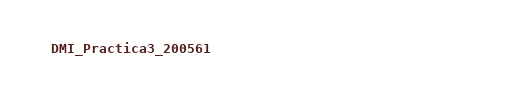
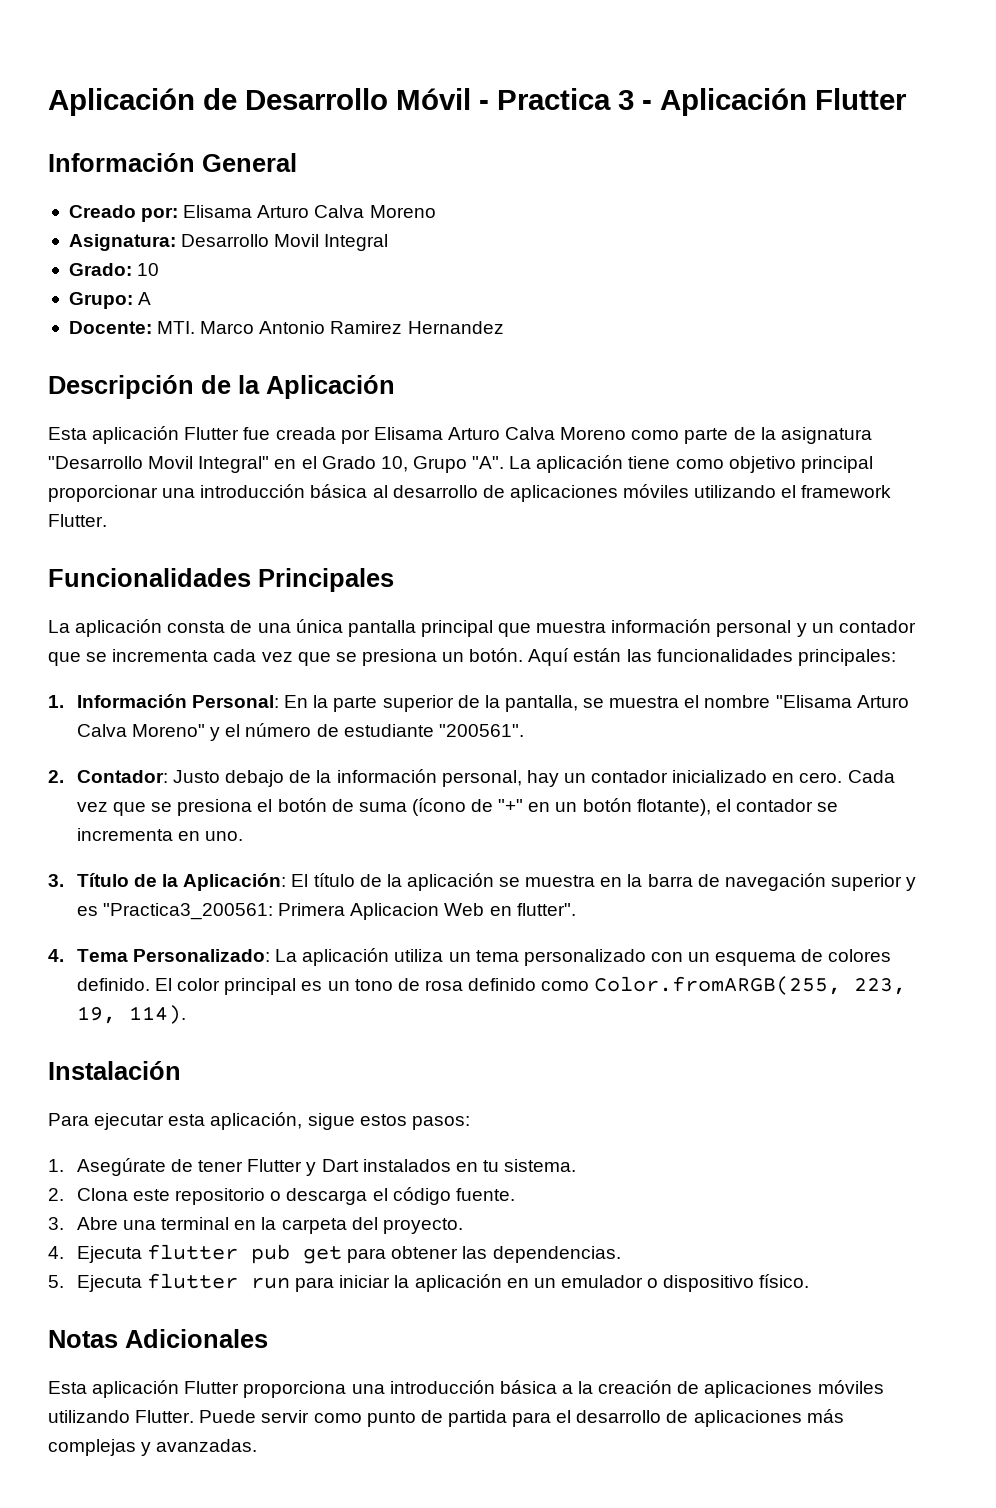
- DMI_Practica3_200561
+ Aplicación de Desarrollo Móvil - Practica 3 - Aplicación Flutter
+ Información General
+ Creado por: Elisama Arturo Calva Moreno
+ Asignatura: Desarrollo Movil Integral
+ Grado: 10
+ Grupo: A
+ Docente: MTI. Marco Antonio Ramirez Hernandez
+ Descripción de la Aplicación
+ Esta aplicación Flutter fue creada por Elisama Arturo Calva Moreno como parte de la asignatura "Desarrollo Movil Integral" en el Grado 10, Grupo "A". La aplicación tiene como objetivo principal proporcionar una introducción básica al desarrollo de aplicaciones móviles utilizando el framework Flutter.
+ Funcionalidades Principales
+ La aplicación consta de una única pantalla principal que muestra información personal y un contador que se incrementa cada vez que se presiona un botón. Aquí están las funcionalidades principales:
+ 1. Información Personal: En la parte superior de la pantalla, se muestra el nombre "Elisama Arturo Calva Moreno" y el número de estudiante "200561".
+ 2. Contador: Justo debajo de la información personal, hay un contador inicializado en cero. Cada vez que se presiona el botón de suma (ícono de "+" en un botón flotante), el contador se incrementa en uno.
+ 3. Título de la Aplicación: El título de la aplicación se muestra en la barra de navegación superior y es "Practica3_200561: Primera Aplicacion Web en flutter".
+ 4. Tema Personalizado: La aplicación utiliza un tema personalizado con un esquema de colores definido. El color principal es un tono de rosa definido como Color.fromARGB(255, 223, 19, 114).
+ Instalación
+ Para ejecutar esta aplicación, sigue estos pasos:
+ 1. Asegúrate de tener Flutter y Dart instalados en tu sistema.
+ 2. Clona este repositorio o descarga el código fuente.
+ 3. Abre una terminal en la carpeta del proyecto.
+ 4. Ejecuta flutter pub get para obtener las dependencias.
+ 5. Ejecuta flutter run para iniciar la aplicación en un emulador o dispositivo físico.
+ Notas Adicionales
+ Esta aplicación Flutter proporciona una introducción básica a la creación de aplicaciones móviles utilizando Flutter. Puede servir como punto de partida para el desarrollo de aplicaciones más complejas y avanzadas.

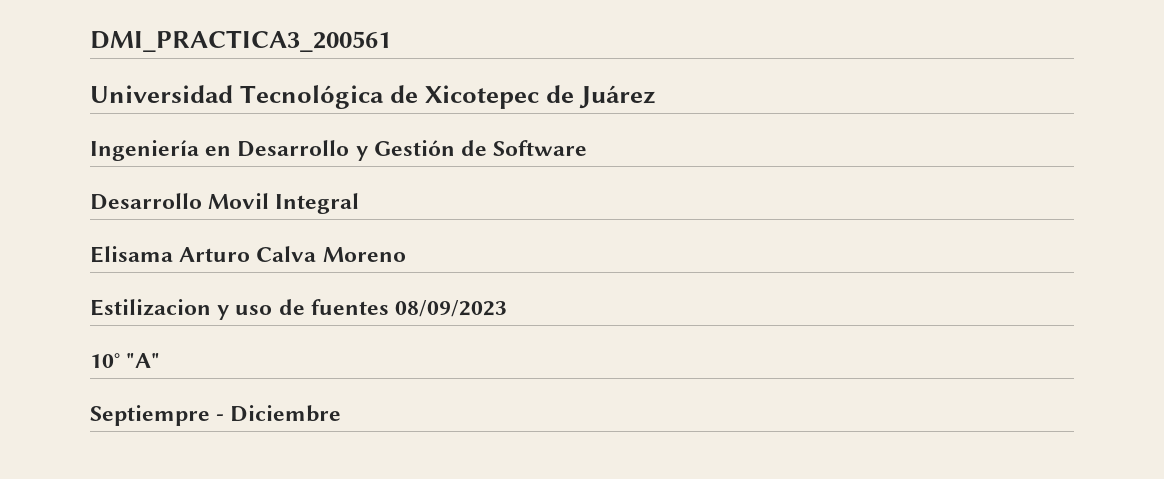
- Aplicación de Desarrollo Móvil - Practica 3 - Aplicación Flutter
- Información General
- Creado por: Elisama Arturo Calva Moreno
- Asignatura: Desarrollo Movil Integral
- Grado: 10
- Grupo: A
- Docente: MTI. Marco Antonio Ramirez Hernandez
- Descripción de la Aplicación
- Esta aplicación Flutter fue creada por Elisama Arturo Calva Moreno como parte de la asignatura "Desarrollo Movil Integral" en el Grado 10, Grupo "A". La aplicación tiene como objetivo principal proporcionar una introducción básica al desarrollo de aplicaciones móviles utilizando el framework Flutter.
- Funcionalidades Principales
- La aplicación consta de una única pantalla principal que muestra información personal y un contador que se incrementa cada vez que se presiona un botón. Aquí están las funcionalidades principales:
- 1. Información Personal: En la parte superior de la pantalla, se muestra el nombre "Elisama Arturo Calva Moreno" y el número de estudiante "200561".
- 2. Contador: Justo debajo de la información personal, hay un contador inicializado en cero. Cada vez que se presiona el botón de suma (ícono de "+" en un botón flotante), el contador se incrementa en uno.
- 3. Título de la Aplicación: El título de la aplicación se muestra en la barra de navegación superior y es "Practica3_200561: Primera Aplicacion Web en flutter".
- 4. Tema Personalizado: La aplicación utiliza un tema personalizado con un esquema de colores definido. El color principal es un tono de rosa definido como Color.fromARGB(255, 223, 19, 114).
- Instalación
- Para ejecutar esta aplicación, sigue estos pasos:
- 1. Asegúrate de tener Flutter y Dart instalados en tu sistema.
- 2. Clona este repositorio o descarga el código fuente.
- 3. Abre una terminal en la carpeta del proyecto.
- 4. Ejecuta flutter pub get para obtener las dependencias.
- 5. Ejecuta flutter run para iniciar la aplicación en un emulador o dispositivo físico.
- Notas Adicionales
- Esta aplicación Flutter proporciona una introducción básica a la creación de aplicaciones móviles utilizando Flutter. Puede servir como punto de partida para el desarrollo de aplicaciones más complejas y avanzadas.
+ DMI_PRACTICA3_200561
+ Universidad Tecnológica de Xicotepec de Juárez
+ Ingeniería en Desarrollo y Gestión de Software
+ Desarrollo Movil Integral
+ Elisama Arturo Calva Moreno
+ Estilizacion y uso de fuentes 08/09/2023
+ 10° "A"
+ Septiempre - Diciembre

